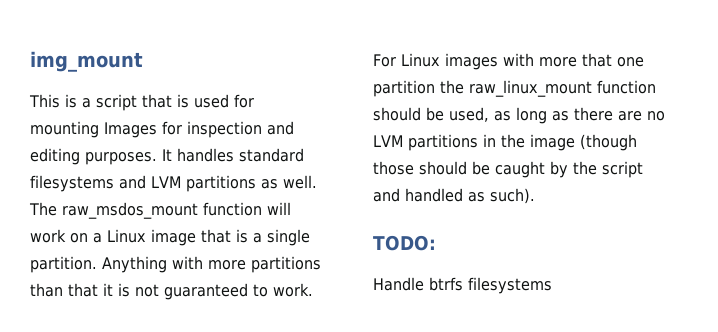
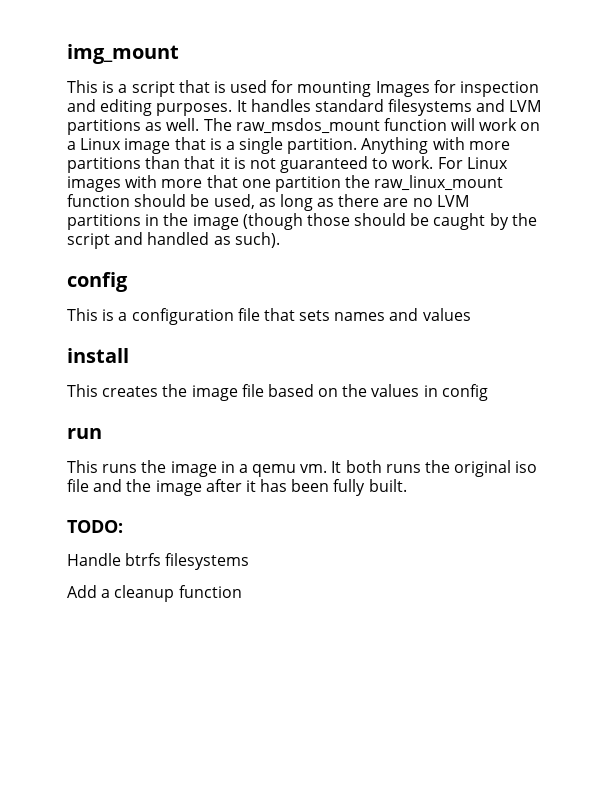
  For Linux images with more that one partition the raw_linux_mount function should be used, as long as there are no LVM partitions in the image (though those should be caught by the script and handled as such).
+ config
+ This is a configuration file that sets names and values
+ install
+ This creates the image file based on the values in config
+ run
+ This runs the image in a qemu vm. It both runs the original iso file and the image after it has been fully built.
+ Add a cleanup function

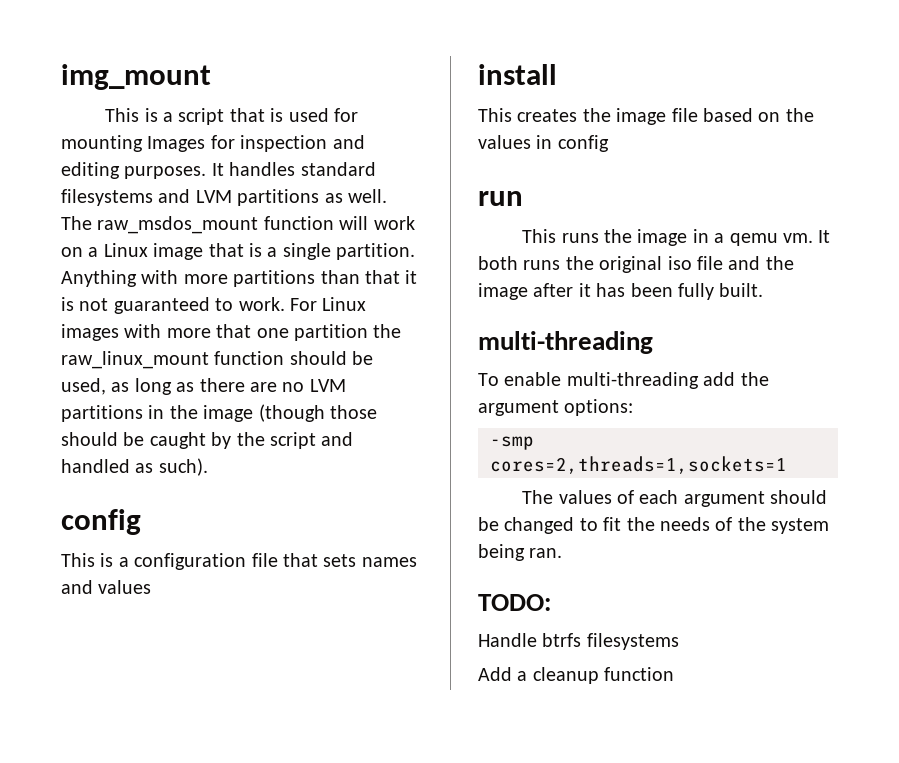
  It both runs the original iso file and the image after it has been fully built.
+ multi-threading
+ To enable multi-threading add the argument options:
+ -smp cores=2,threads=1,sockets=1
+ The values of each argument should be changed to fit the needs of the system being ran.

